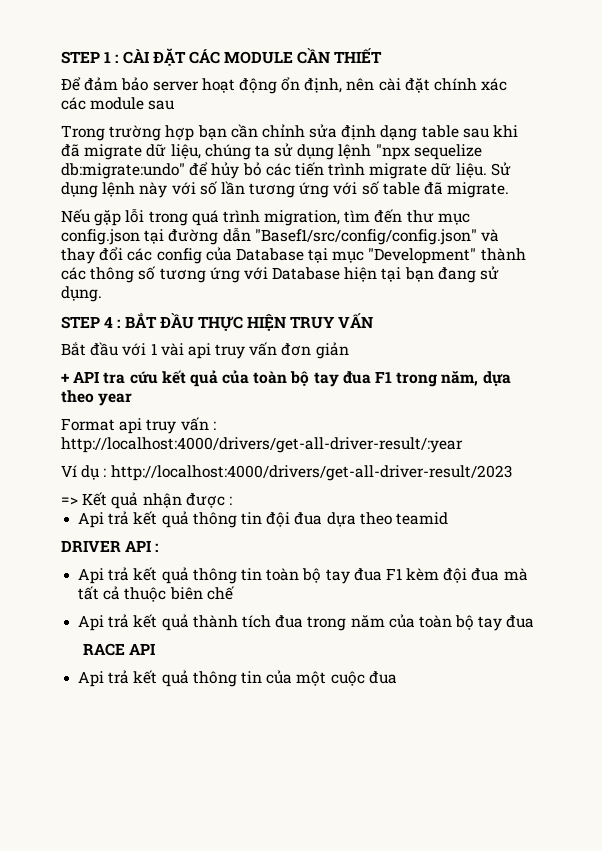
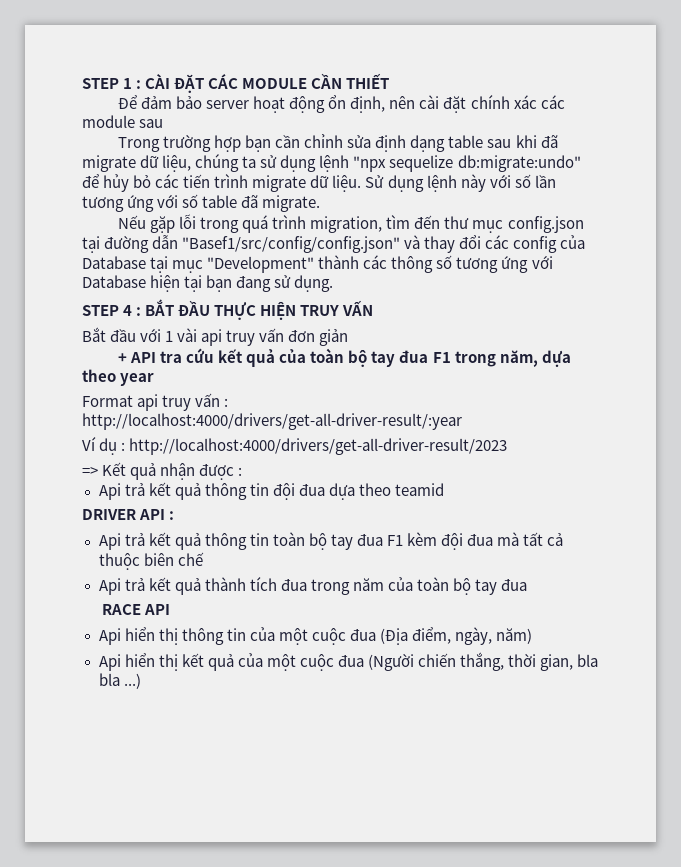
- Api trả kết quả thông tin của một cuộc đua
+ Api hiển thị thông tin của một cuộc đua (Địa điểm, ngày, năm)
+ Api hiển thị kết quả của một cuộc đua (Người chiến thắng, thời gian, bla bla ...)

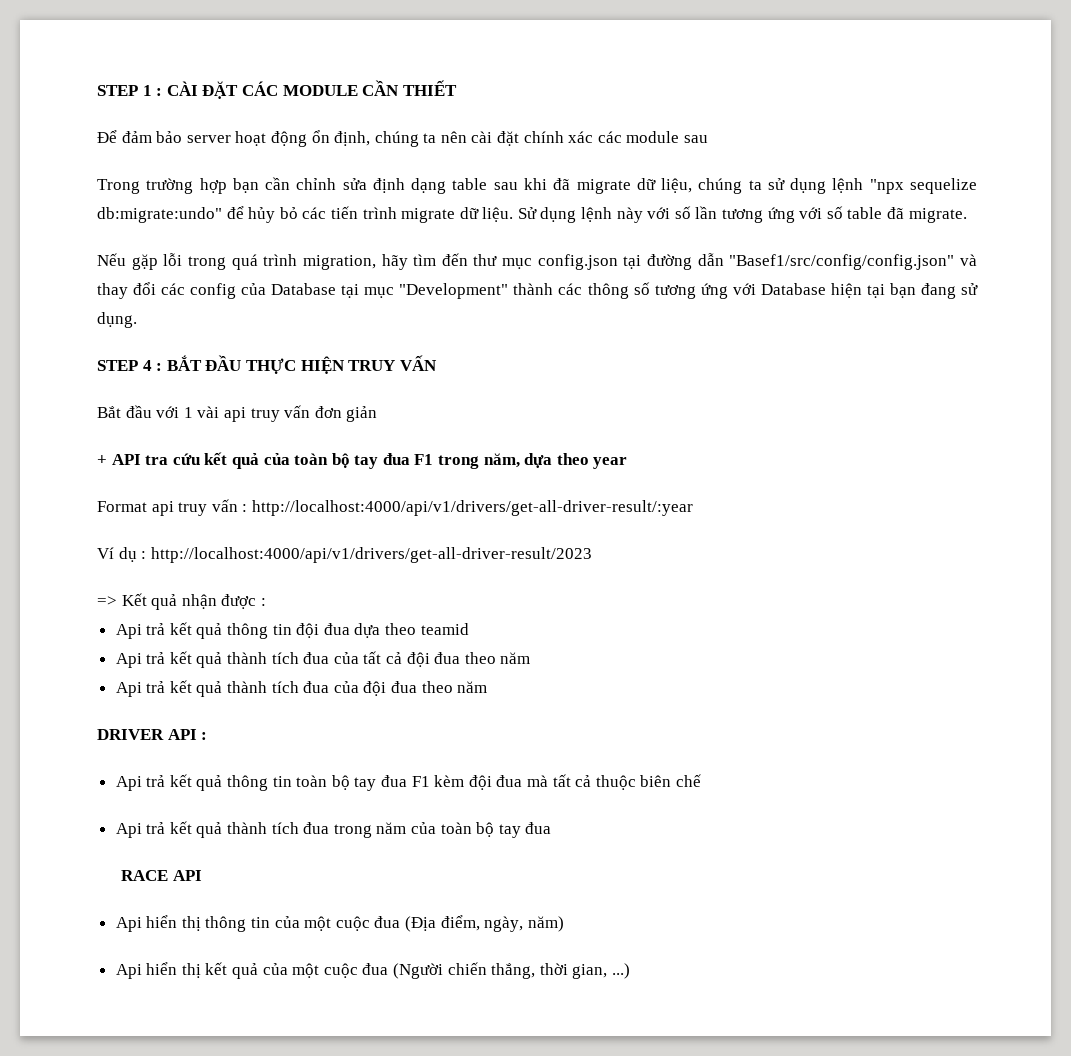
- Để đảm bảo server hoạt động ổn định, nên cài đặt chính xác các module sau
+ Để đảm bảo server hoạt động ổn định, chúng ta nên cài đặt chính xác các module sau
- Nếu gặp lỗi trong quá trình migration, tìm đến thư mục config.json tại đường dẫn "Basef1/src/config/config.json" và thay đổi các config của Database tại mục "Development" thành các thông số tương ứng với Database hiện tại bạn đang sử dụng.
+ Nếu gặp lỗi trong quá trình migration, hãy tìm đến thư mục config.json tại đường dẫn "Basef1/src/config/config.json" và thay đổi các config của Database tại mục "Development" thành các thông số tương ứng với Database hiện tại bạn đang sử dụng.
- Format api truy vấn : http://localhost:4000/drivers/get-all-driver-result/:year
+ Format api truy vấn : http://localhost:4000/api/v1/drivers/get-all-driver-result/:year
- Ví dụ : http://localhost:4000/drivers/get-all-driver-result/2023
+ Ví dụ : http://localhost:4000/api/v1/drivers/get-all-driver-result/2023
+ Api trả kết quả thành tích đua của tất cả đội đua theo năm
+ Api trả kết quả thành tích đua của đội đua theo năm
- Api hiển thị kết quả của một cuộc đua (Người chiến thắng, thời gian, bla bla ...)
+ Api hiển thị kết quả của một cuộc đua (Người chiến thắng, thời gian, ...)

